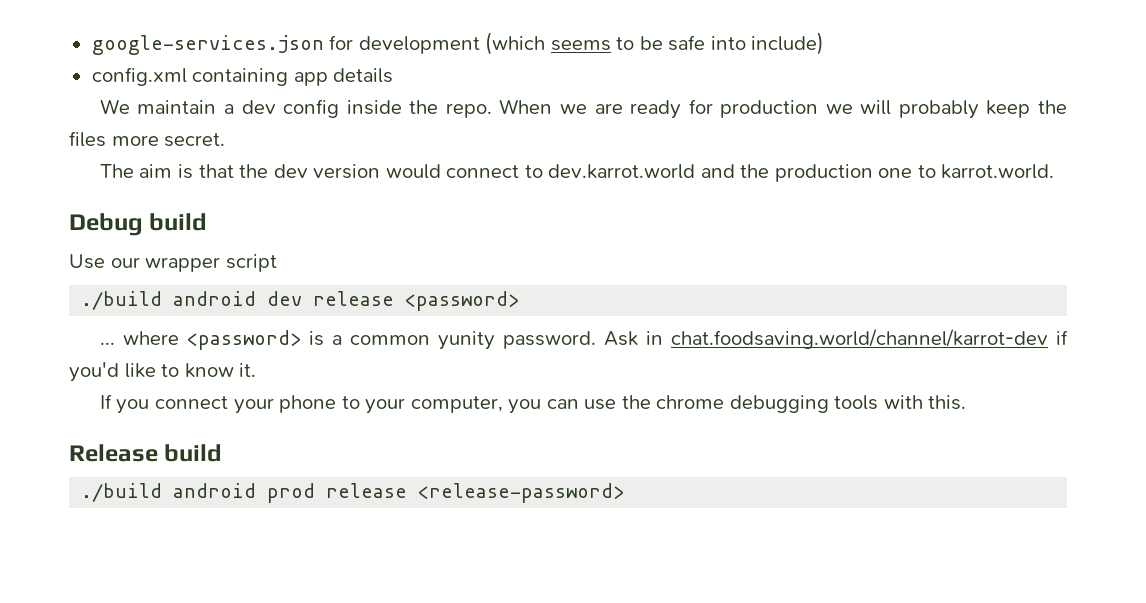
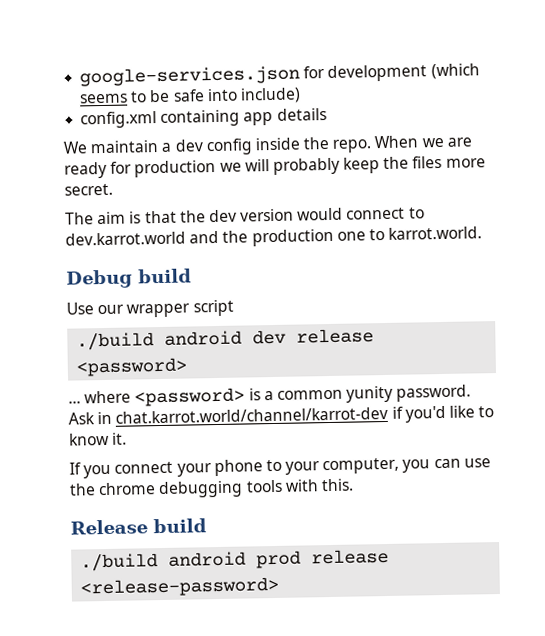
- Ask in chat.foodsaving.world/channel/karrot-dev if you'd like to know it.
+ Ask in chat.karrot.world/channel/karrot-dev if you'd like to know it.

